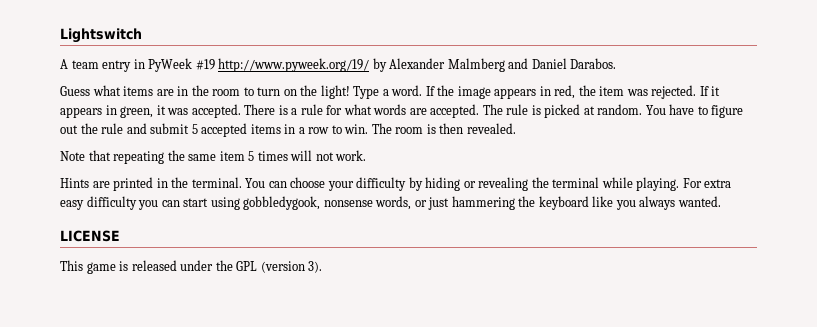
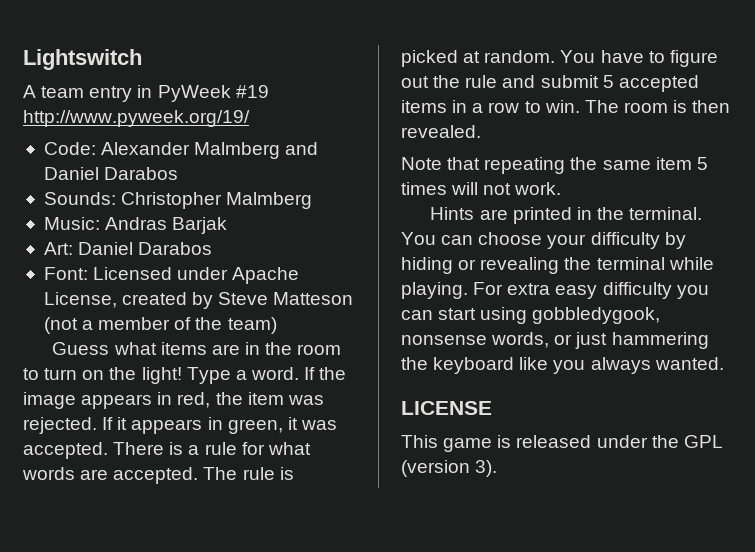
- A team entry in PyWeek #19 http://www.pyweek.org/19/ by Alexander Malmberg and Daniel Darabos.
+ A team entry in PyWeek #19 http://www.pyweek.org/19/
+ Code: Alexander Malmberg and Daniel Darabos
+ Sounds: Christopher Malmberg
+ Music: Andras Barjak
+ Art: Daniel Darabos
+ Font: Licensed under Apache License, created by Steve Matteson (not a member of the team)

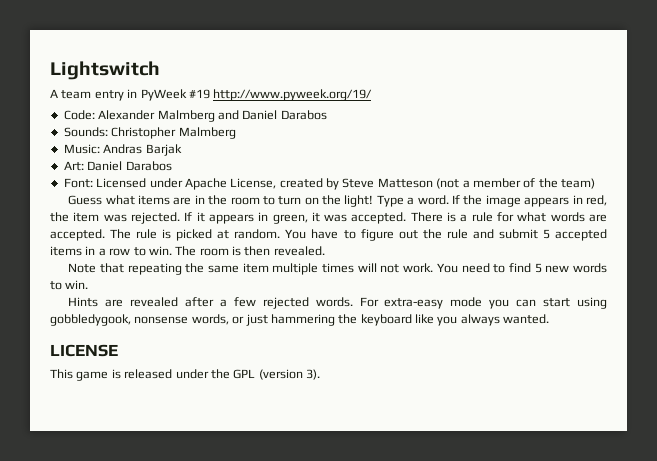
- Note that repeating the same item 5 times will not work.
- Hints are printed in the terminal. You can choose your difficulty by hiding or revealing the terminal while playing. For extra easy difficulty you can start using gobbledygook, nonsense words, or just hammering the keyboard like you always wanted.
+ Note that repeating the same item multiple times will not work. You need to find 5 new words to win.
+ Hints are revealed after a few rejected words. For extra-easy mode you can start using gobbledygook, nonsense words, or just hammering the keyboard like you always wanted.

